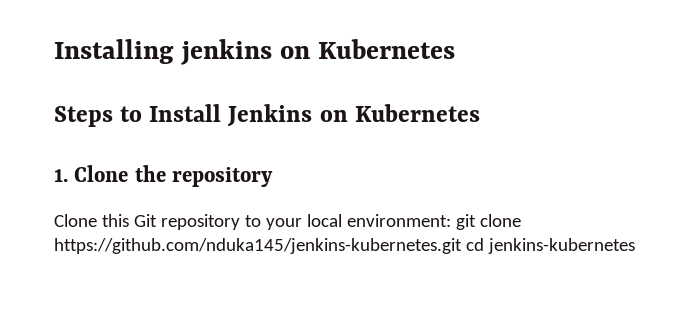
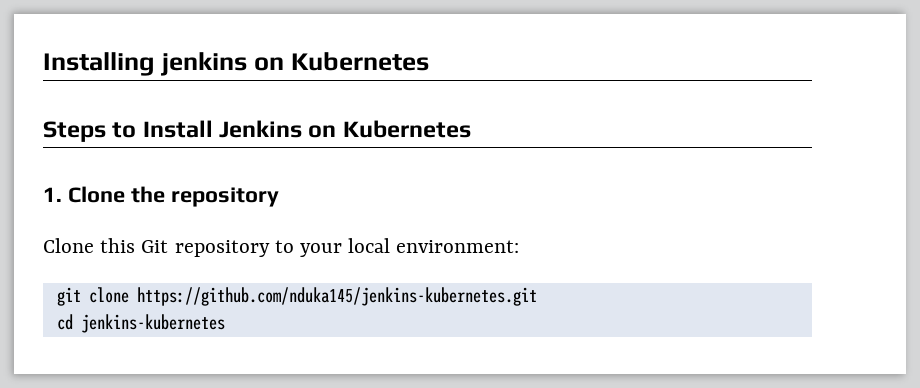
- Clone this Git repository to your local environment: git clone https://github.com/nduka145/jenkins-kubernetes.git cd jenkins-kubernetes
+ Clone this Git repository to your local environment:
+ git clone https://github.com/nduka145/jenkins-kubernetes.git
+ cd jenkins-kubernetes

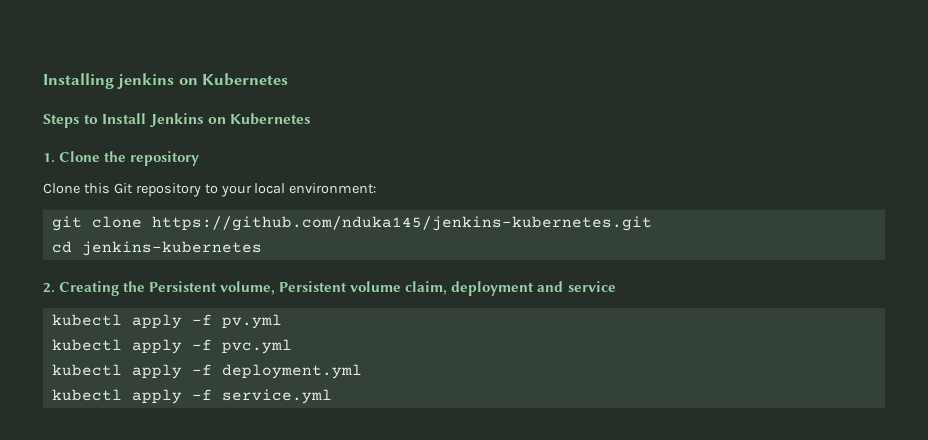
+ 2. Creating the Persistent volume, Persistent volume claim, deployment and service
+ kubectl apply -f pv.yml
+ kubectl apply -f pvc.yml
+ kubectl apply -f deployment.yml
+ kubectl apply -f service.yml

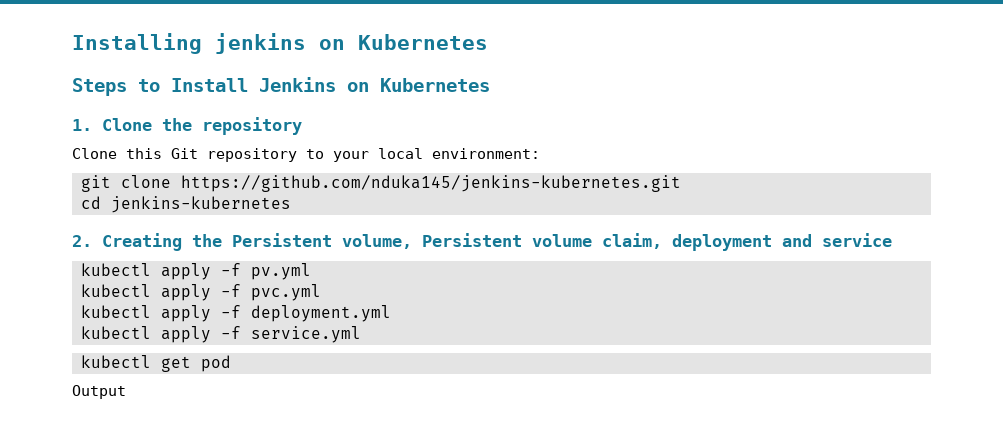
+ kubectl get pod
+ Output

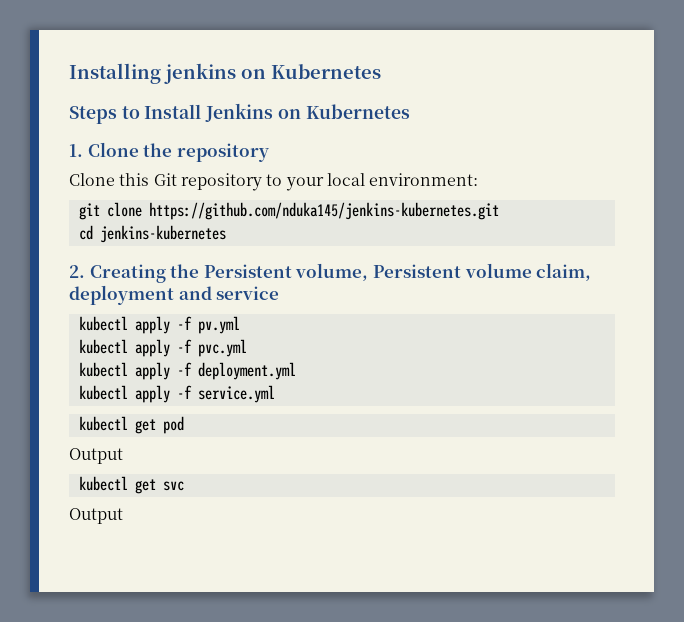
+ kubectl get svc
+ Output

